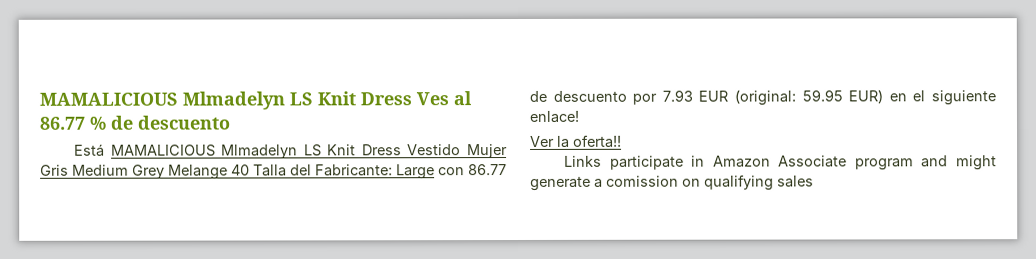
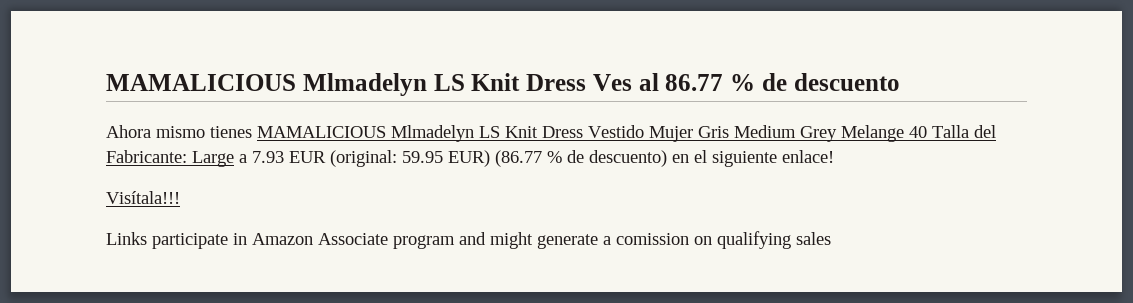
- Está MAMALICIOUS Mlmadelyn LS Knit Dress Vestido Mujer Gris Medium Grey Melange 40 Talla del Fabricante: Large con 86.77 de descuento por 7.93 EUR (original: 59.95 EUR) en el siguiente enlace!
+ Ahora mismo tienes MAMALICIOUS Mlmadelyn LS Knit Dress Vestido Mujer Gris Medium Grey Melange 40 Talla del Fabricante: Large a 7.93 EUR (original: 59.95 EUR) (86.77 % de descuento) en el siguiente enlace!
- Ver la oferta!!
+ Visítala!!!

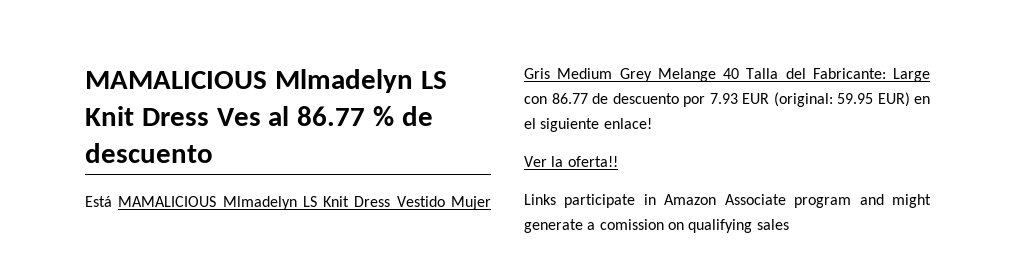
- Ahora mismo tienes MAMALICIOUS Mlmadelyn LS Knit Dress Vestido Mujer Gris Medium Grey Melange 40 Talla del Fabricante: Large a 7.93 EUR (original: 59.95 EUR) (86.77 % de descuento) en el siguiente enlace!
+ Está MAMALICIOUS Mlmadelyn LS Knit Dress Vestido Mujer Gris Medium Grey Melange 40 Talla del Fabricante: Large con 86.77 de descuento por 7.93 EUR (original: 59.95 EUR) en el siguiente enlace!
- Visítala!!!
+ Ver la oferta!!

